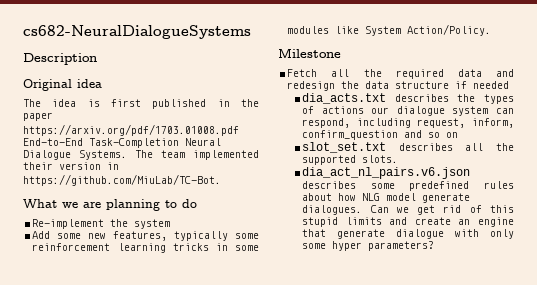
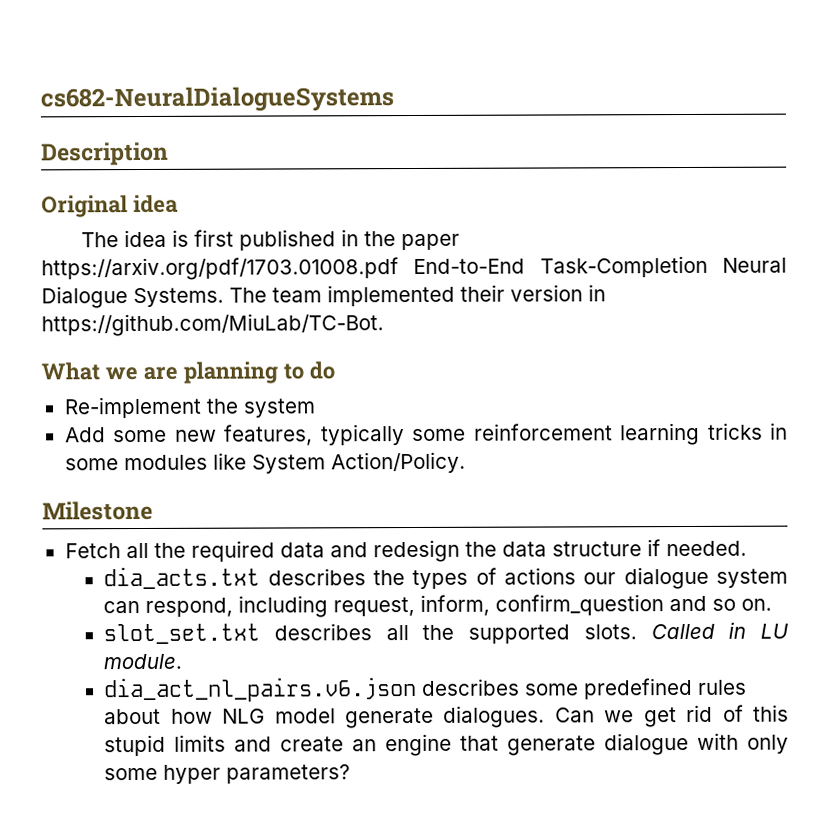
- Fetch all the required data and redesign the data structure if needed
+ Fetch all the required data and redesign the data structure if needed.
- dia_acts.txt describes the types of actions our dialogue system can respond, including request, inform, confirm_question and so on
+ dia_acts.txt describes the types of actions our dialogue system can respond, including request, inform, confirm_question and so on.
+ Called in LU module.

